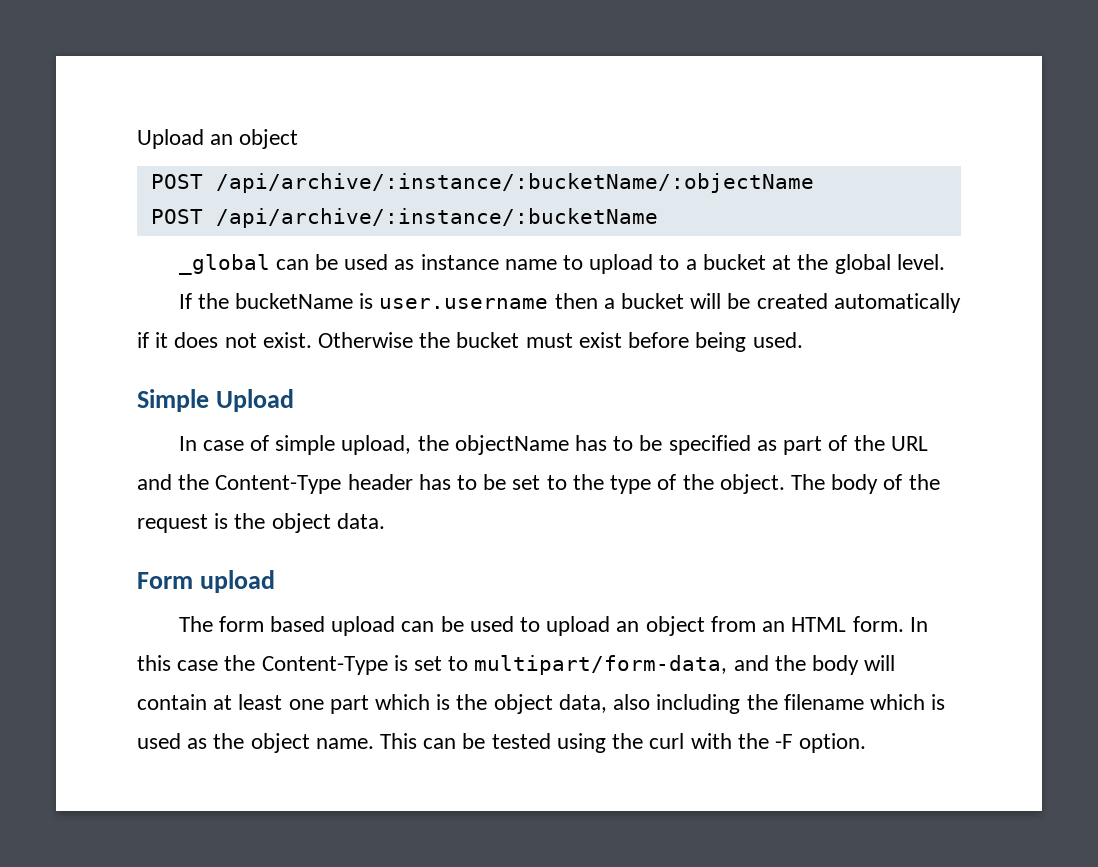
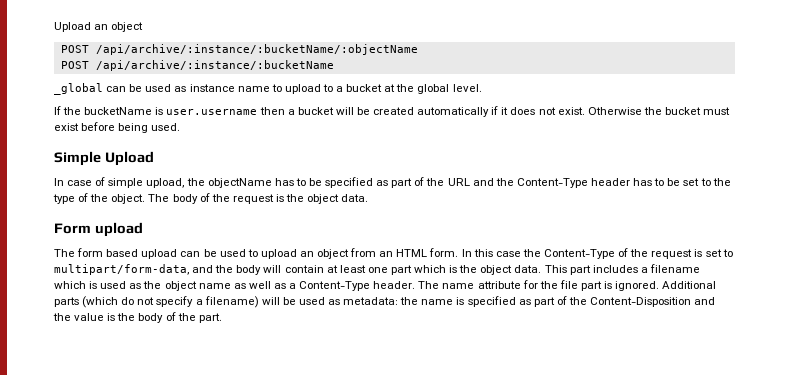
- In this case the Content-Type is set to multipart/form-data, and the body will contain at least one part which is the object data, also including the filename which is used as the object name. This can be tested using the curl with the -F option.
+ In this case the Content-Type of the request is set to multipart/form-data, and the body will contain at least one part which is the object data. This part includes a filename which is used as the object name as well as a Content-Type header. The name attribute for the file part is ignored. Additional parts (which do not specify a filename) will be used as metadata: the name is specified as part of the Content-Disposition and the value is the body of the part.

